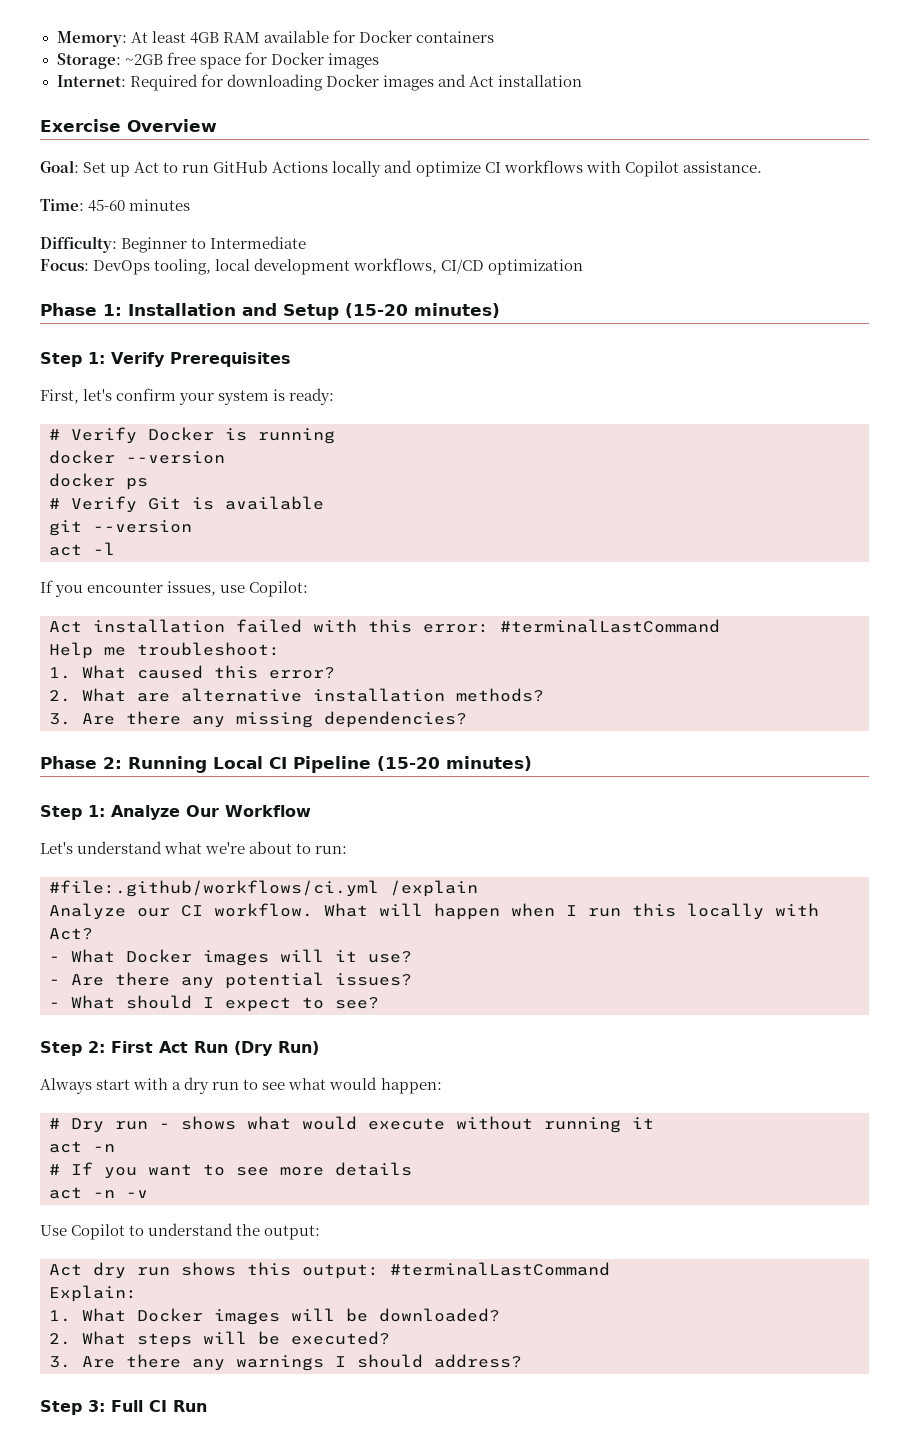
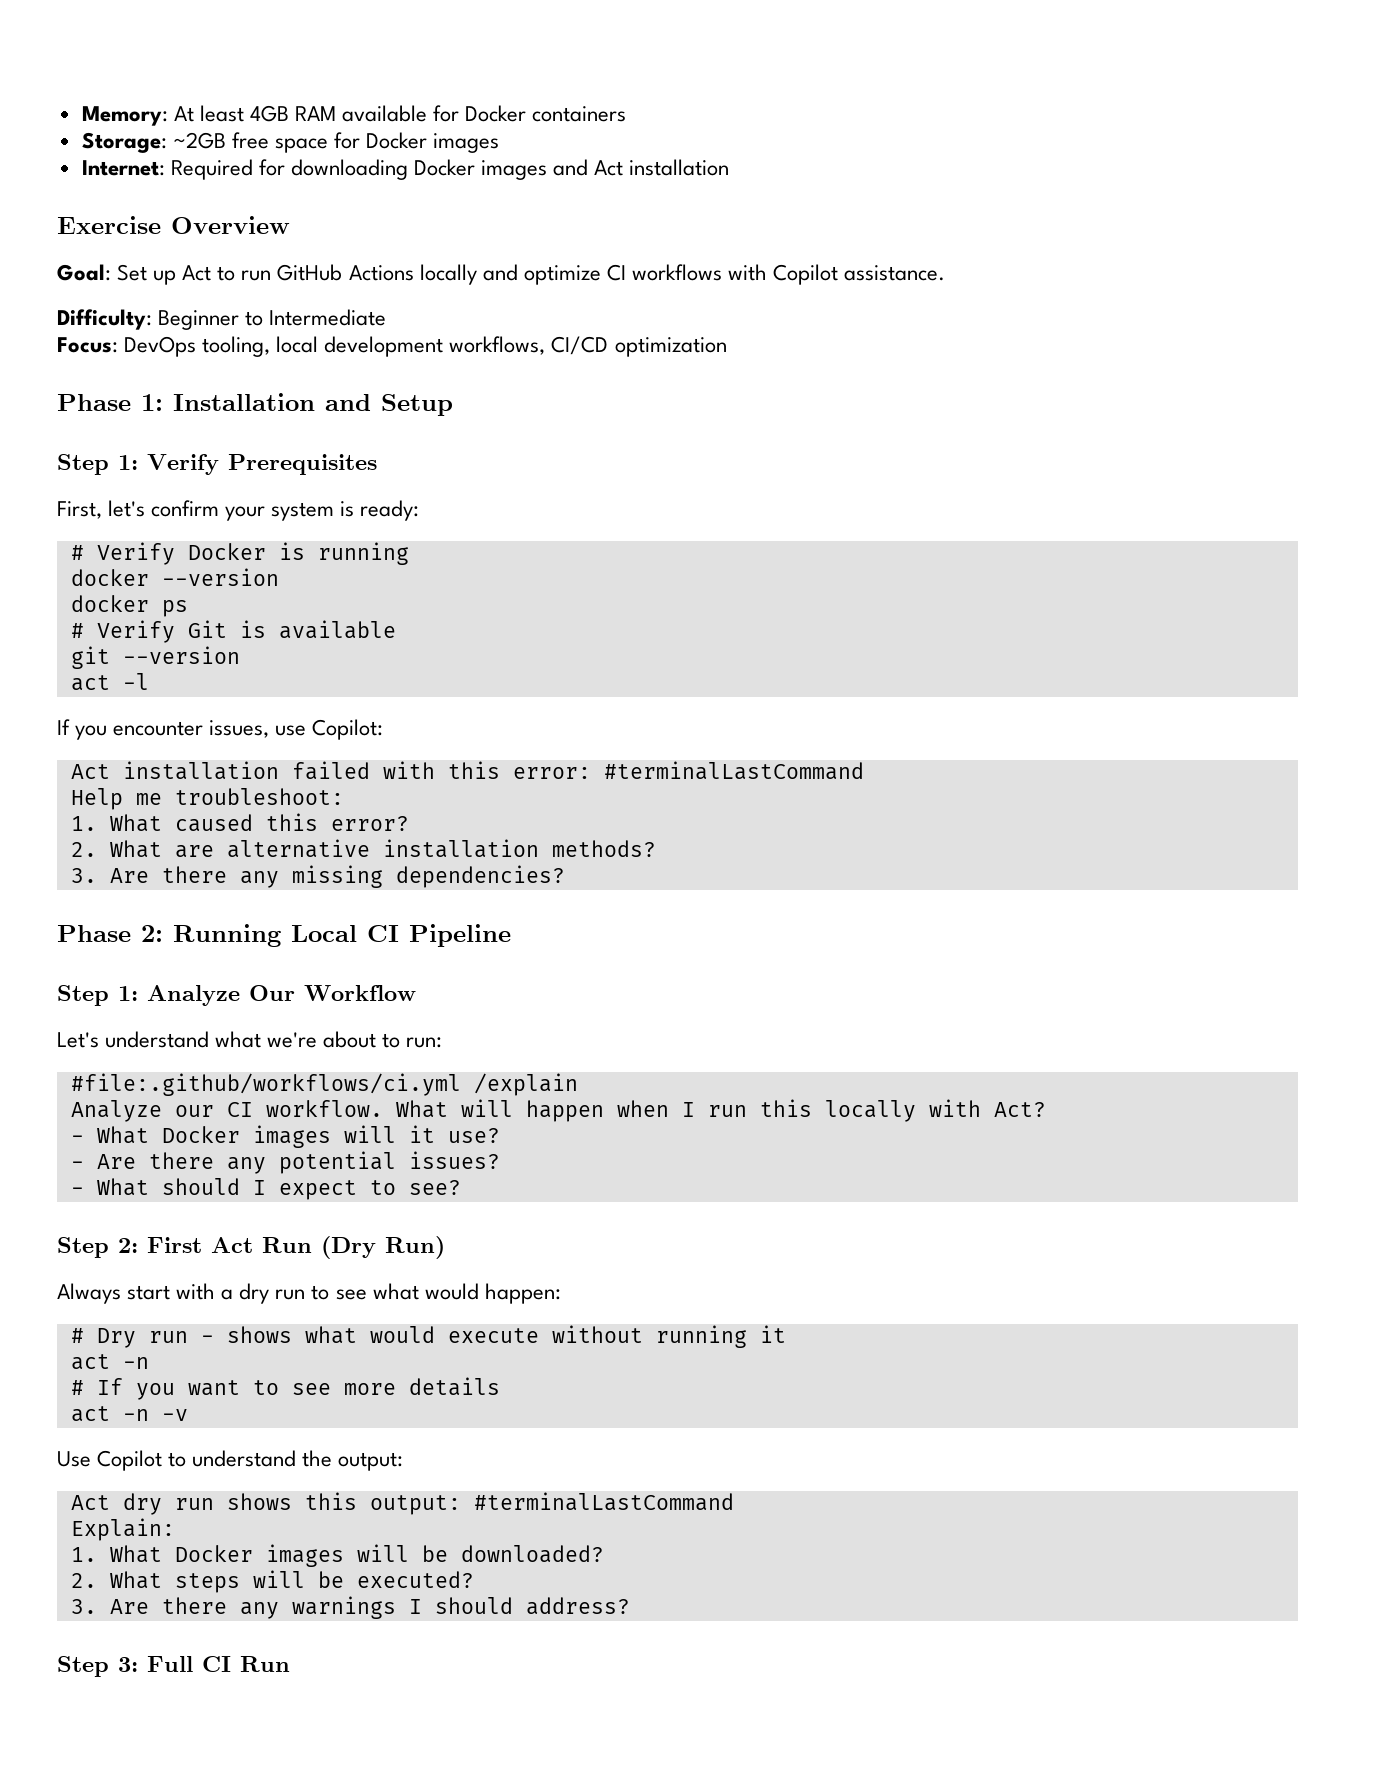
- Time: 45-60 minutes
- Phase 1: Installation and Setup (15-20 minutes)
+ Phase 1: Installation and Setup
- Phase 2: Running Local CI Pipeline (15-20 minutes)
+ Phase 2: Running Local CI Pipeline

